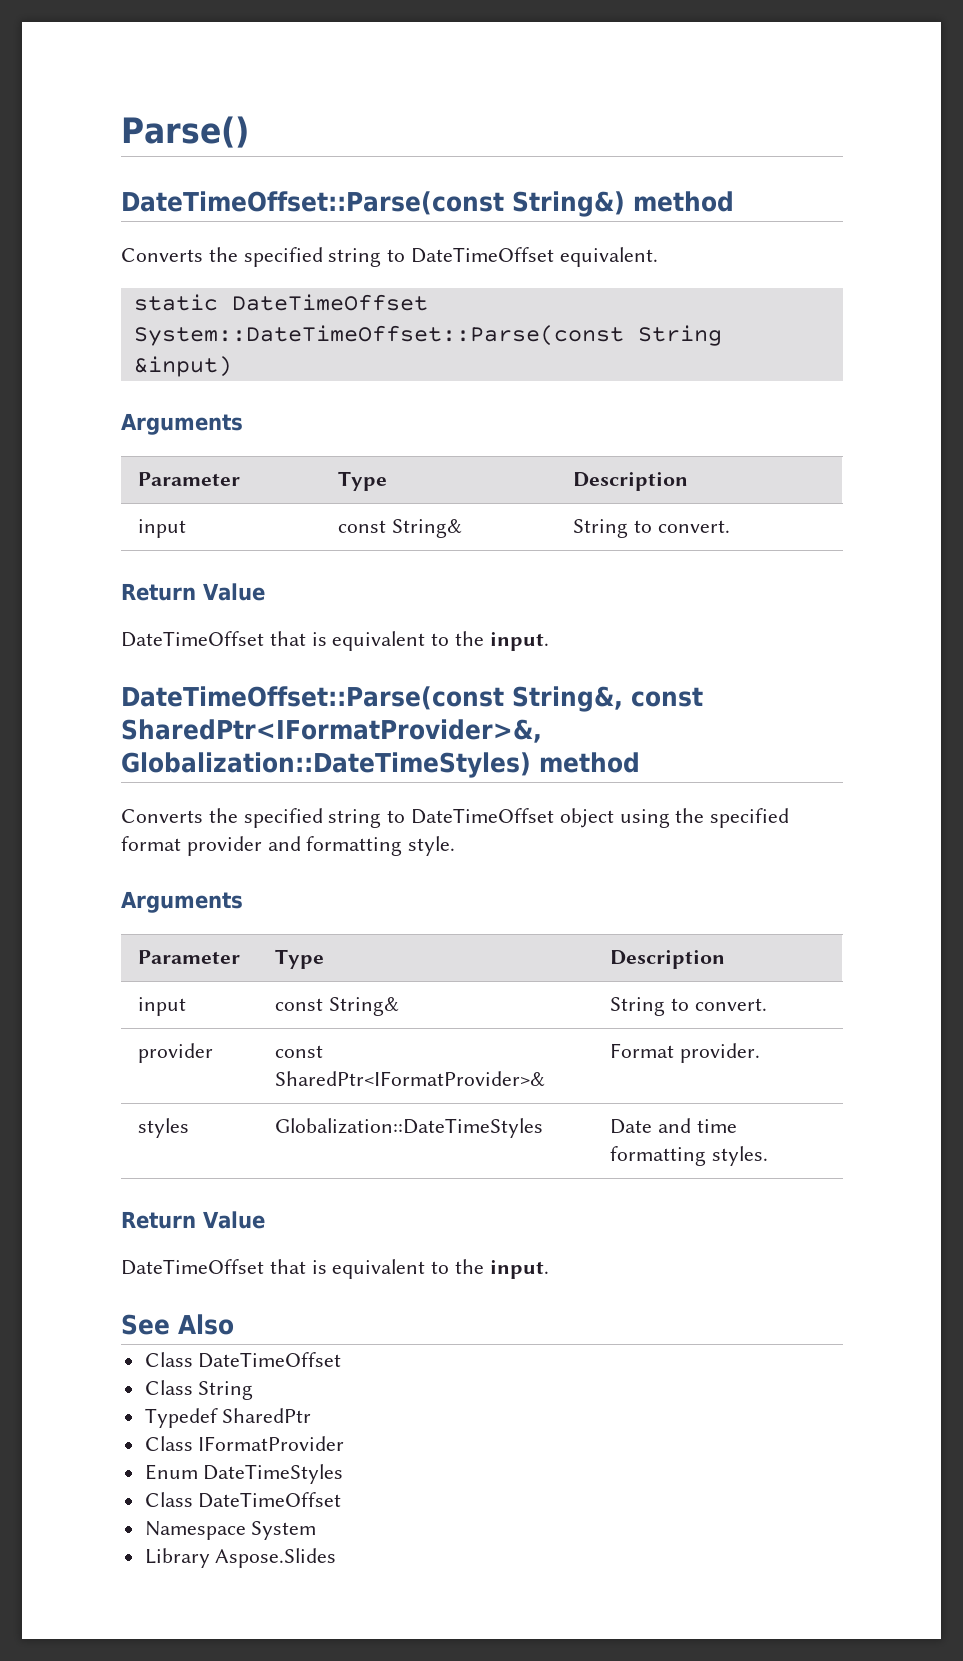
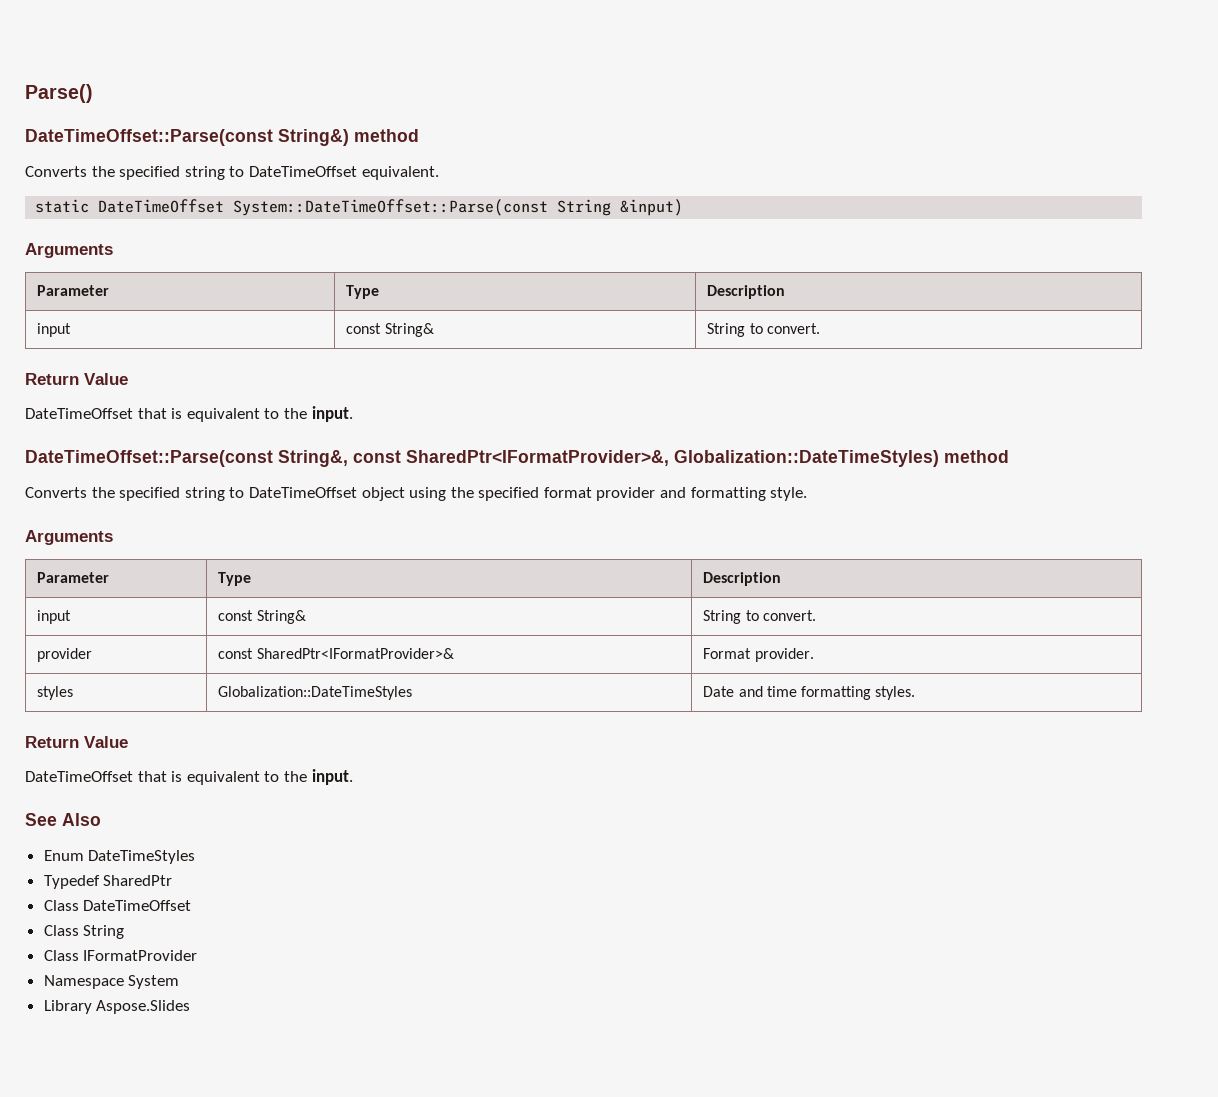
+ Enum DateTimeStyles
+ Typedef SharedPtr
- Typedef SharedPtr
- Enum DateTimeStyles
- Class DateTimeOffset

